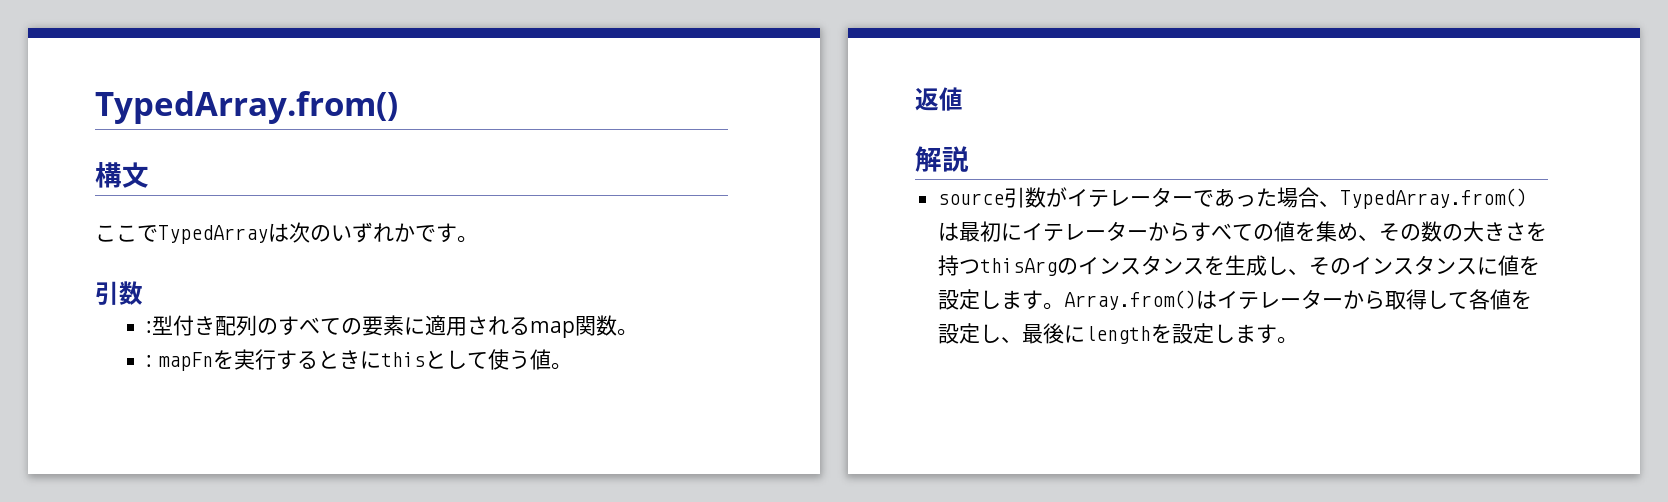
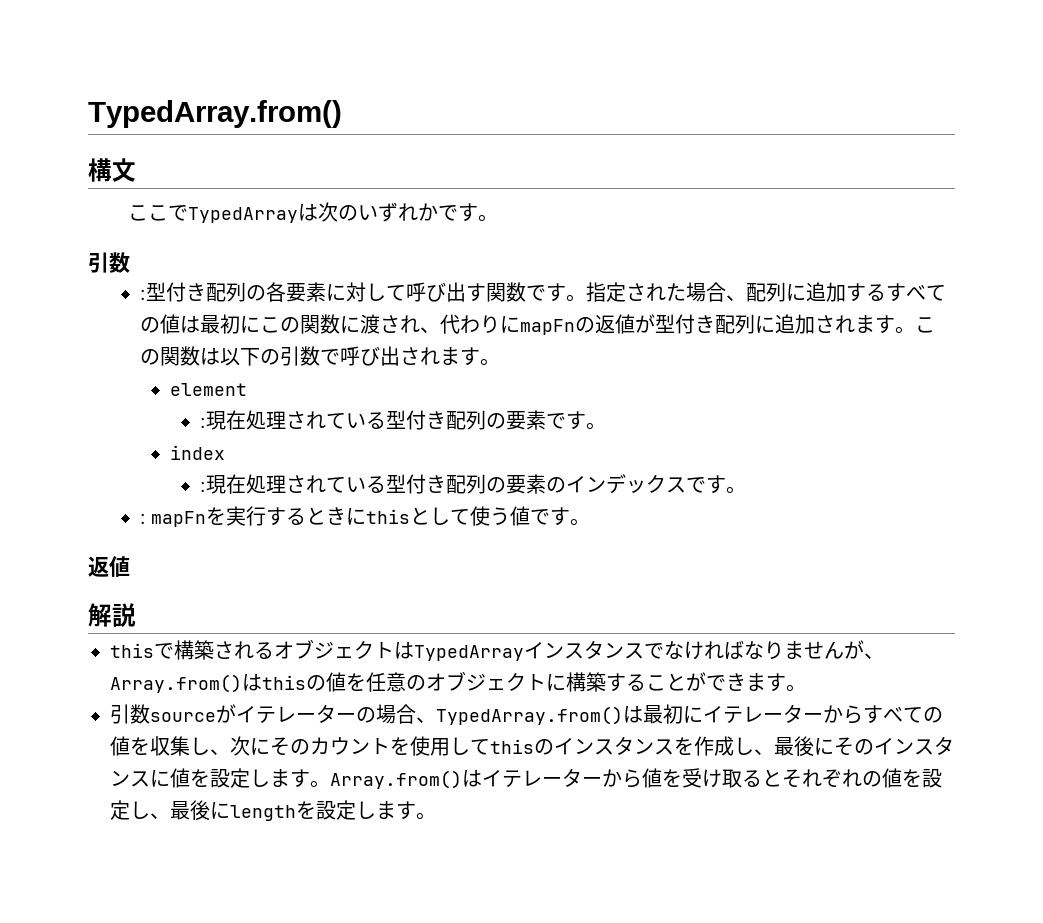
- :型付き配列のすべての要素に適用されるmap関数。
+ :型付き配列の各要素に対して呼び出す関数です。指定された場合、配列に追加するすべての値は最初にこの関数に渡され、代わりにmapFnの返値が型付き配列に追加されます。この関数は以下の引数で呼び出されます。
+ element
+ :現在処理されている型付き配列の要素です。
+ index
+ :現在処理されている型付き配列の要素のインデックスです。
- : mapFnを実行するときにthisとして使う値。
+ : mapFnを実行するときにthisとして使う値です。
- source引数がイテレーターであった場合、TypedArray.from()は最初にイテレーターからすべての値を集め、その数の大きさを持つthisArgのインスタンスを生成し、そのインスタンスに値を設定します。
+ thisで構築されるオブジェクトはTypedArrayインスタンスでなければなりませんが、Array.from()はthisの値を任意のオブジェクトに構築することができます。
+ 引数sourceがイテレーターの場合、TypedArray.from()は最初にイテレーターからすべての値を収集し、次にそのカウントを使用してthisのインスタンスを作成し、最後にそのインスタンスに値を設定します。
- Array.from()はイテレーターから取得して各値を設定し、最後にlengthを設定します。
+ Array.from()はイテレーターから値を受け取るとそれぞれの値を設定し、最後にlengthを設定します。

